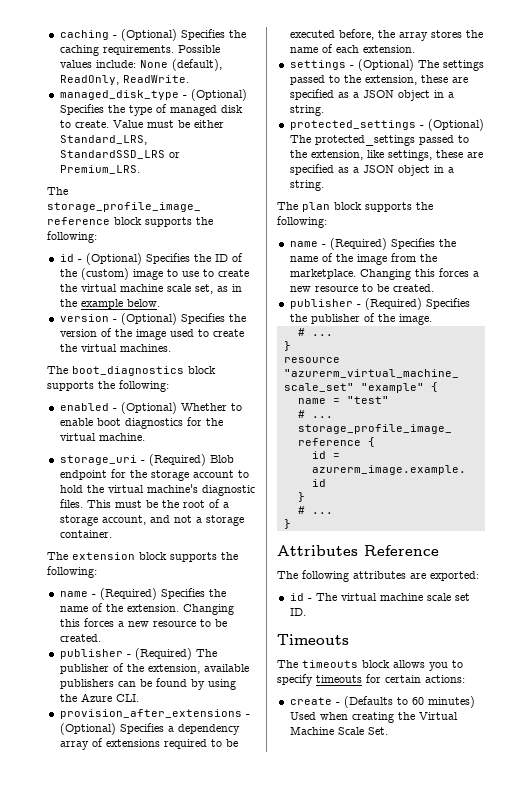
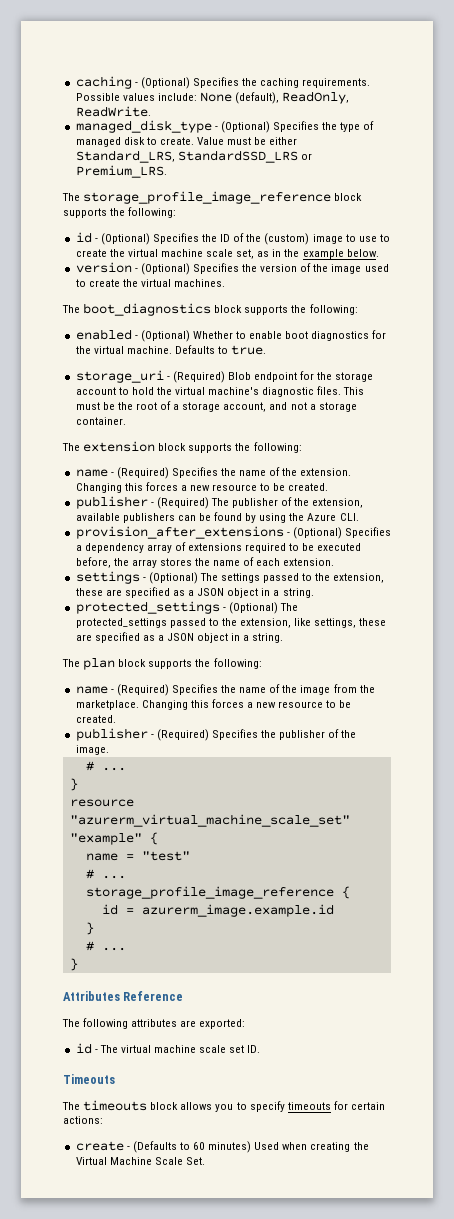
+ Defaults to true.

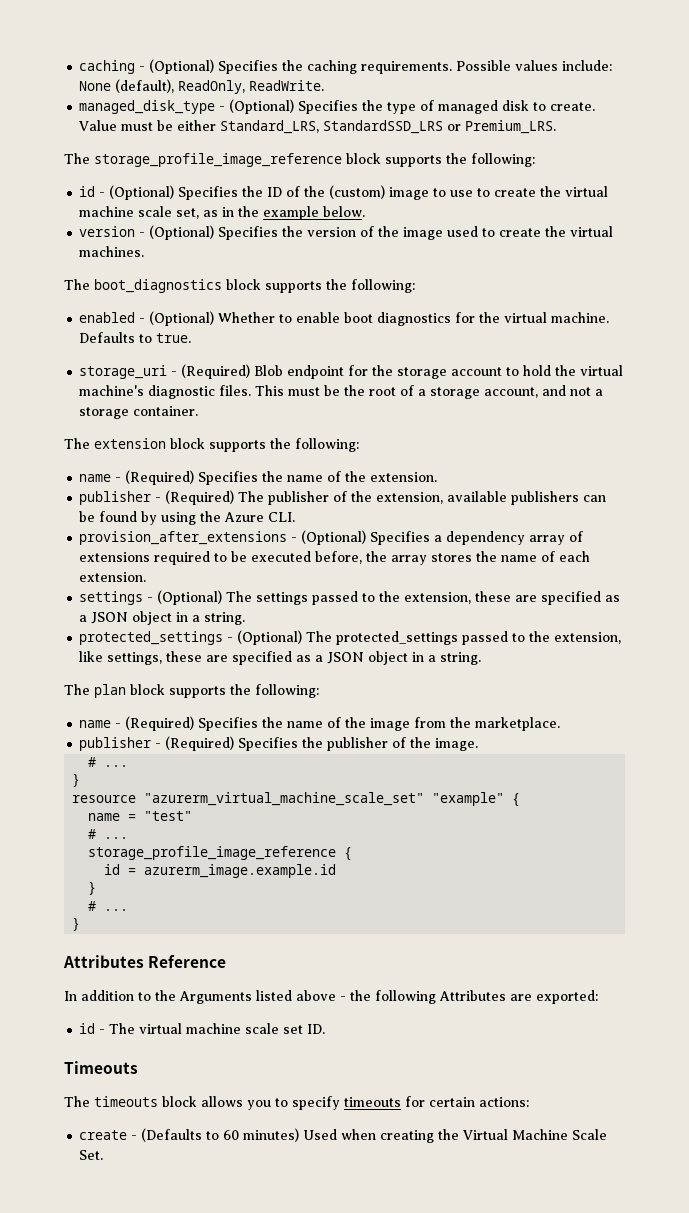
- name - (Required) Specifies the name of the extension. Changing this forces a new resource to be created.
+ name - (Required) Specifies the name of the extension.
- name - (Required) Specifies the name of the image from the marketplace. Changing this forces a new resource to be created.
+ name - (Required) Specifies the name of the image from the marketplace.
- The following attributes are exported:
+ In addition to the Arguments listed above - the following Attributes are exported:

